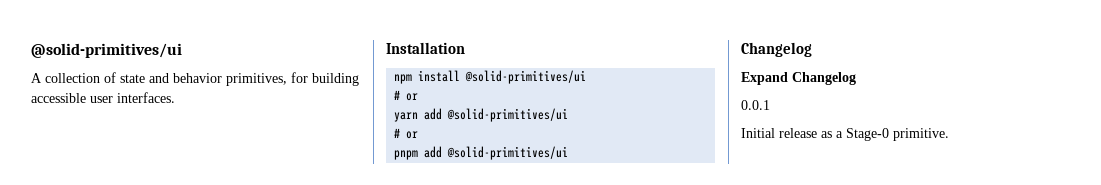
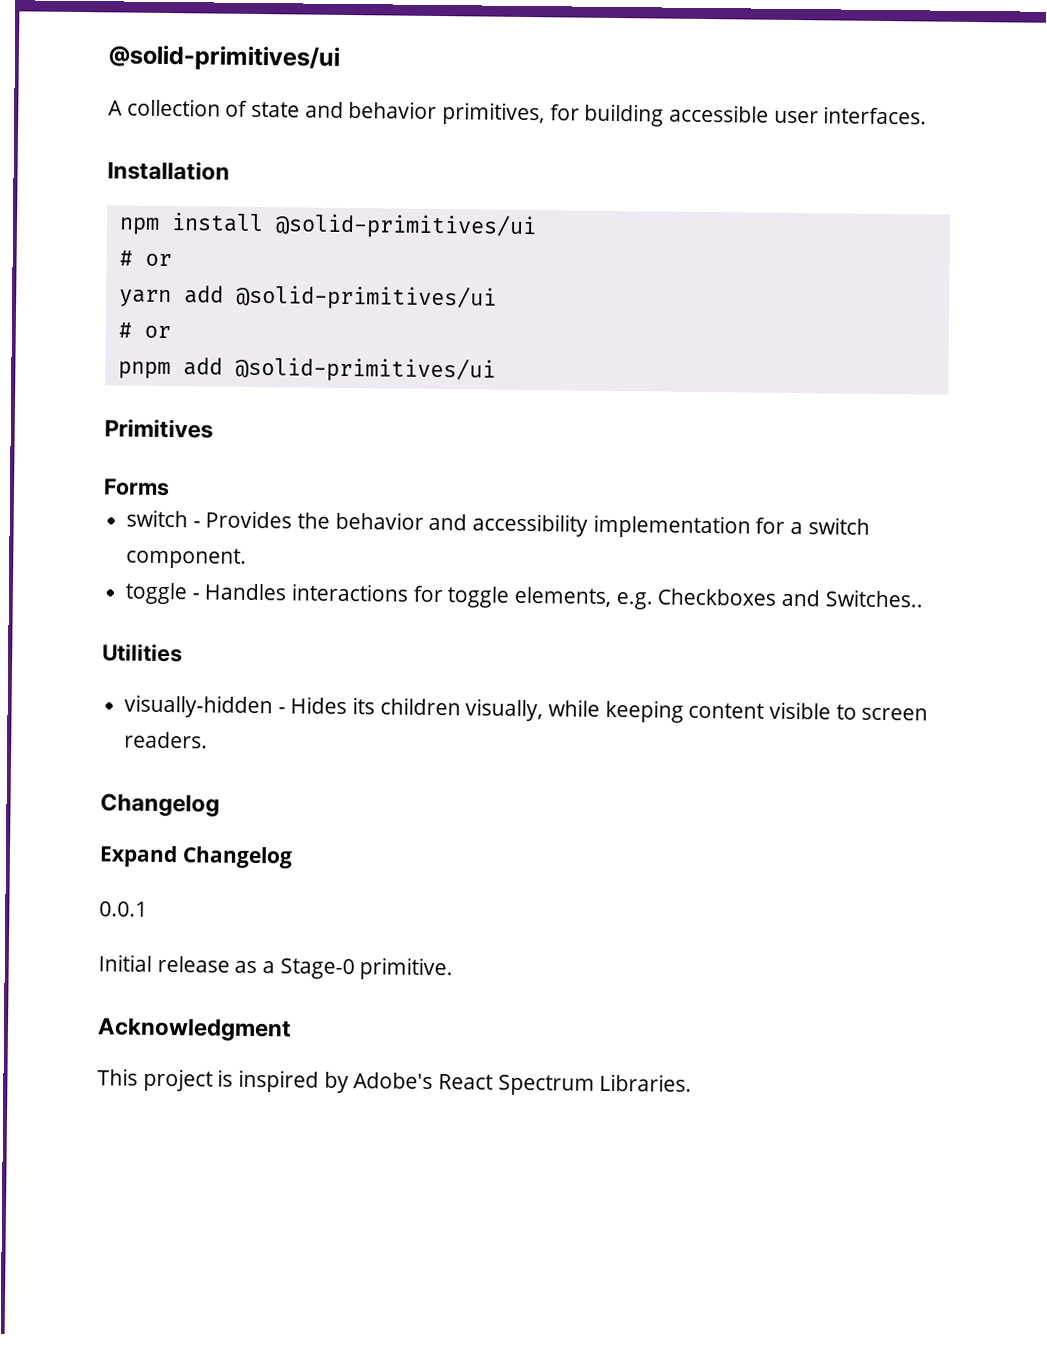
+ Primitives
+ Forms
+ switch - Provides the behavior and accessibility implementation for a switch component.
+ toggle - Handles interactions for toggle elements, e.g. Checkboxes and Switches..
+ Utilities
+ visually-hidden - Hides its children visually, while keeping content visible to screen readers.
+ Acknowledgment
+ This project is inspired by Adobe's React Spectrum Libraries.

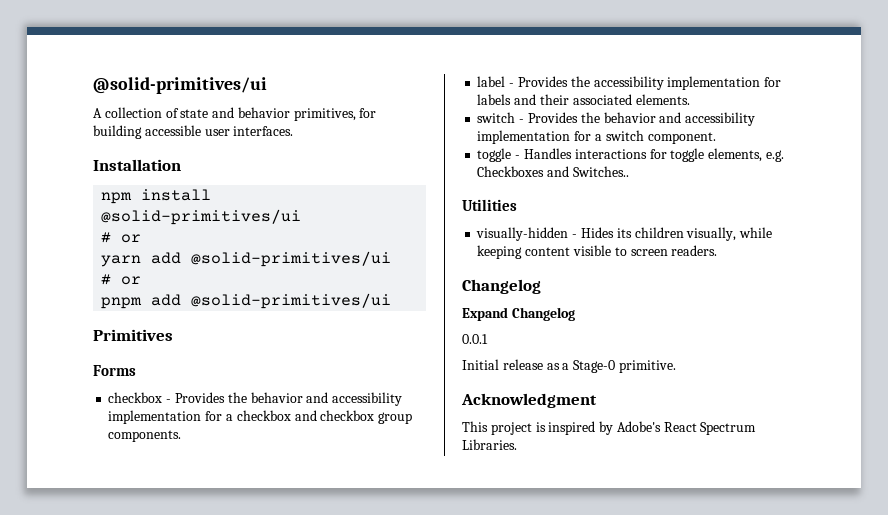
+ checkbox - Provides the behavior and accessibility implementation for a checkbox and checkbox group components.
+ label - Provides the accessibility implementation for labels and their associated elements.

